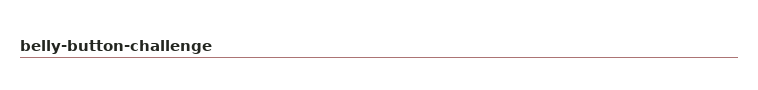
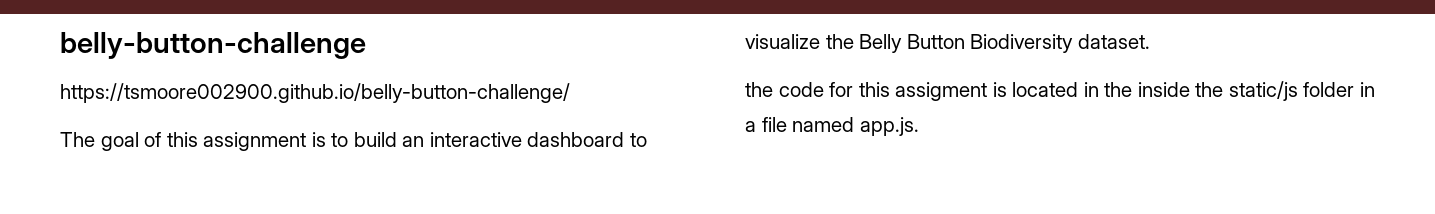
+ https://tsmoore002900.github.io/belly-button-challenge/
+ The goal of this assignment is to build an interactive dashboard to visualize the Belly Button Biodiversity dataset.
+ the code for this assigment is located in the inside the static/js folder in a file named app.js.

